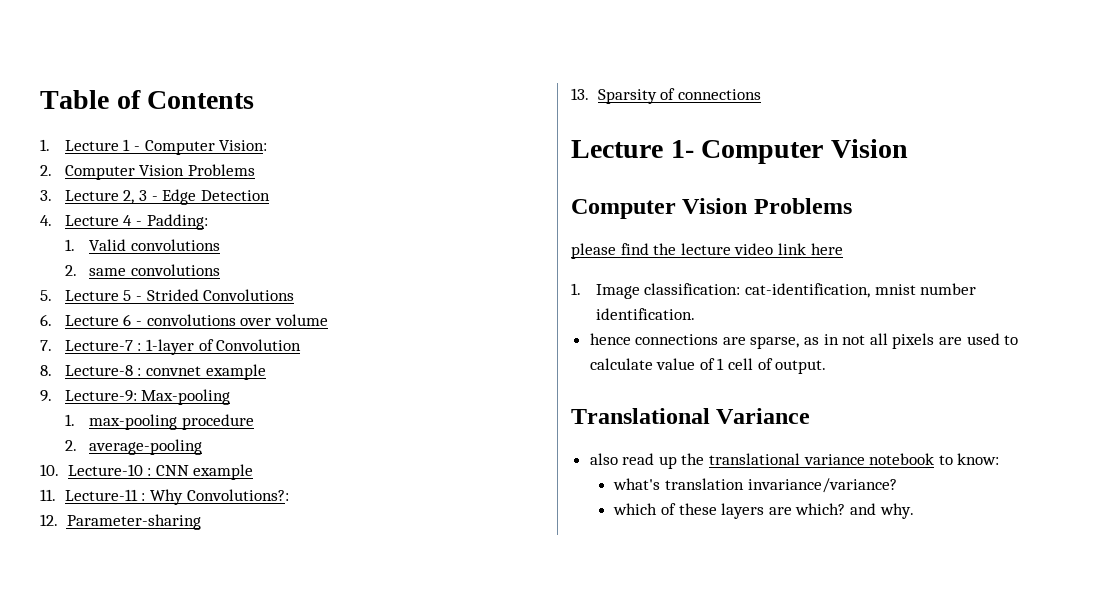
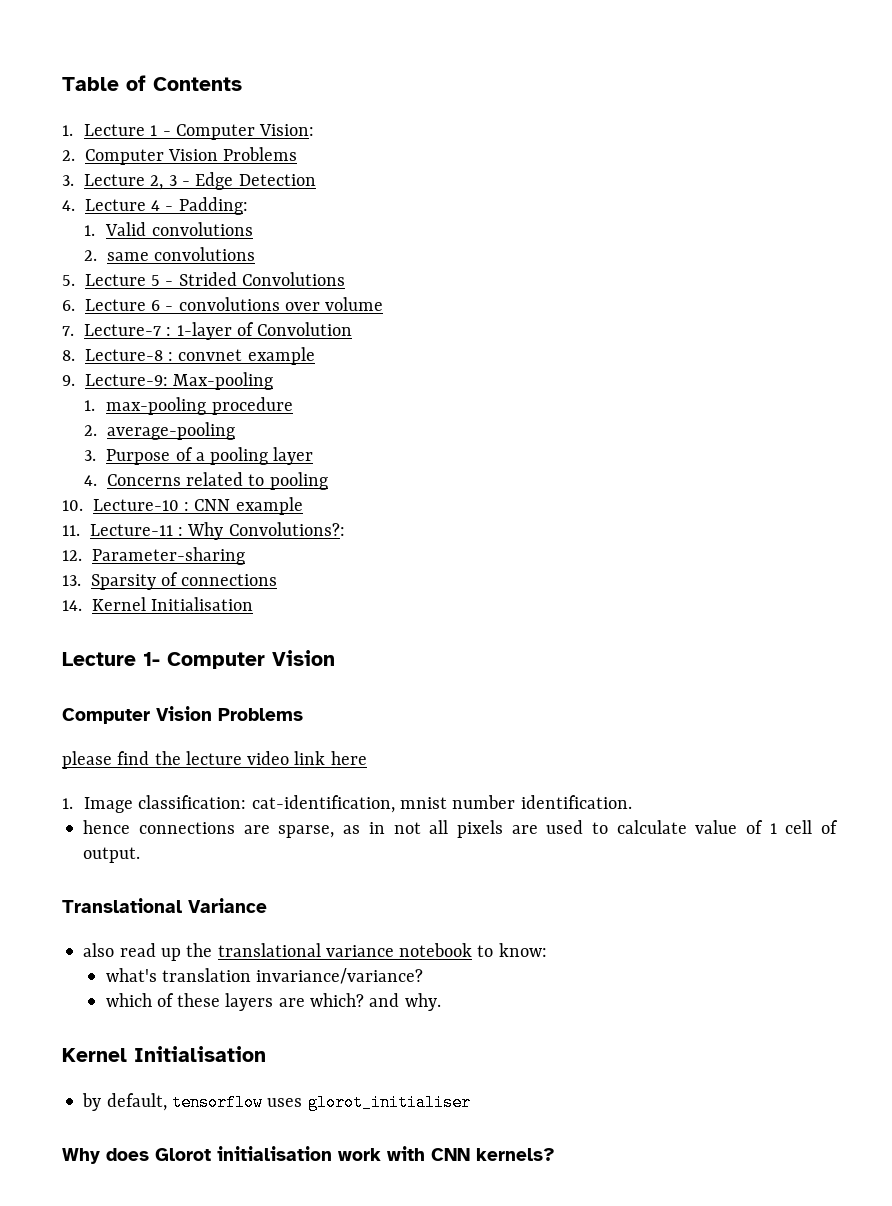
+ 3. Purpose of a pooling layer
+ 4. Concerns related to pooling
+ 14. Kernel Initialisation
  which of these layers are which? and why.
+ Kernel Initialisation
+ by default, tensorflow uses glorot_initialiser
+ Why does Glorot initialisation work with CNN kernels?

